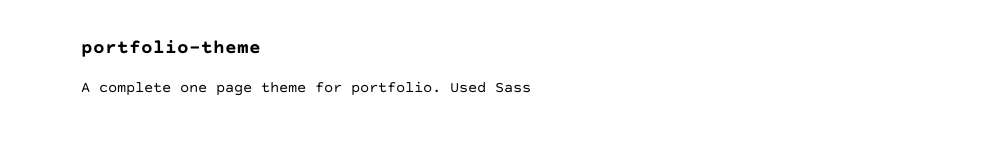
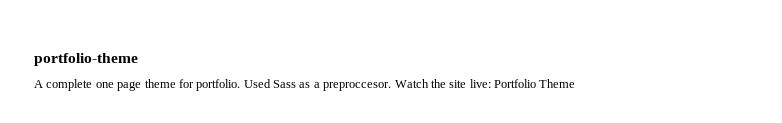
- Used Sass
+ Used Sass as a preproccesor. Watch the site live: Portfolio Theme

